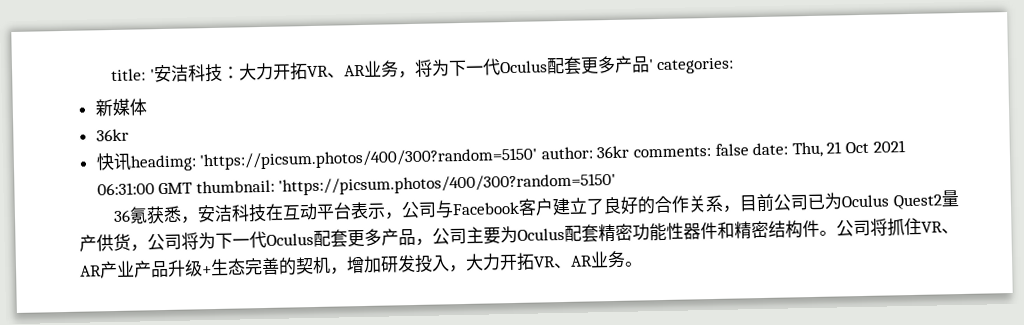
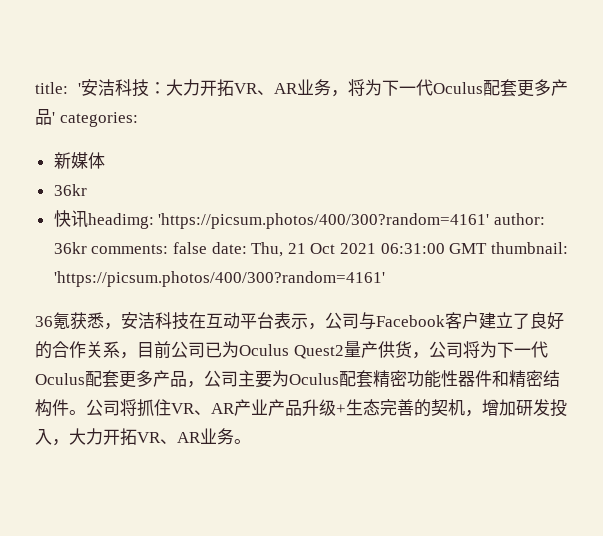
- 快讯headimg: 'https://picsum.photos/400/300?random=5150' author: 36kr comments: false date: Thu, 21 Oct 2021 06:31:00 GMT thumbnail: 'https://picsum.photos/400/300?random=5150'
+ 快讯headimg: 'https://picsum.photos/400/300?random=4161' author: 36kr comments: false date: Thu, 21 Oct 2021 06:31:00 GMT thumbnail: 'https://picsum.photos/400/300?random=4161'

